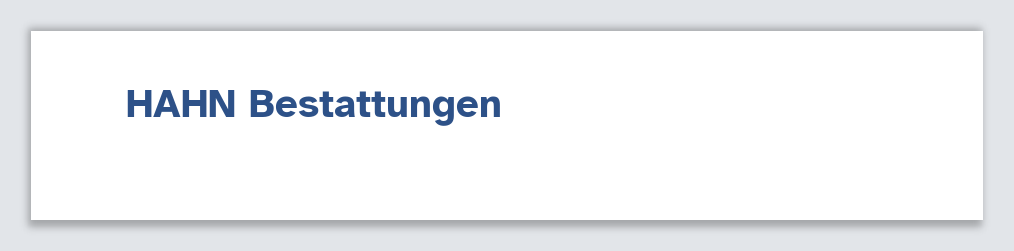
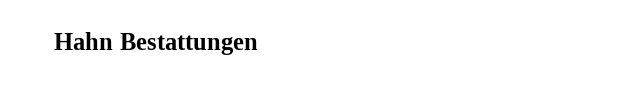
- HAHN Bestattungen
+ Hahn Bestattungen

